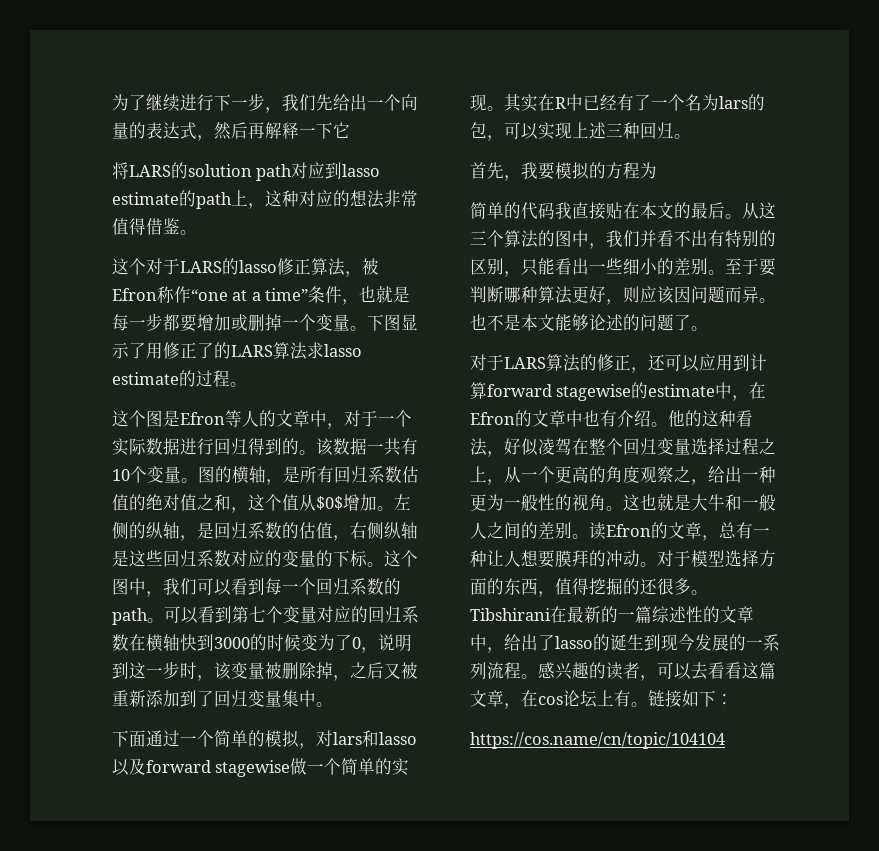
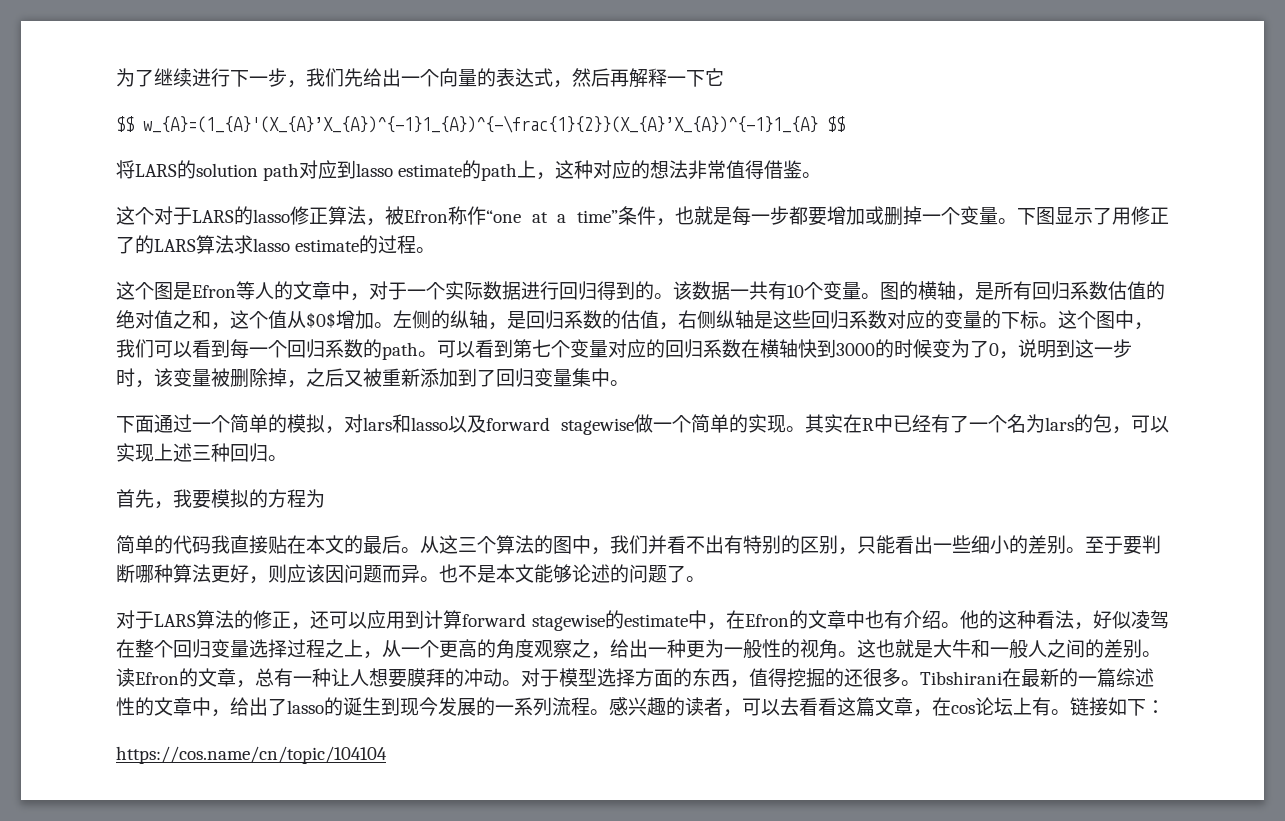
+ $$ w_{A}=(1_{A}'(X_{A}’X_{A})^{-1}1_{A})^{-\frac{1}{2}}(X_{A}’X_{A})^{-1}1_{A} $$

